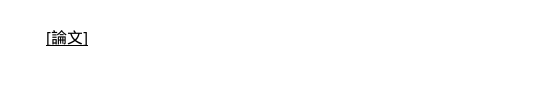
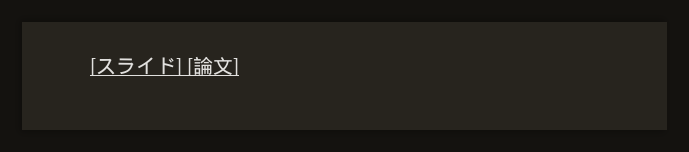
- [論文]
+ [スライド] [論文]

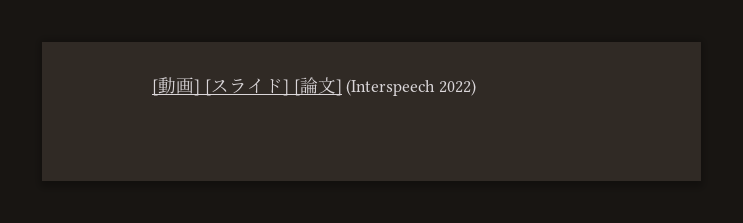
- [スライド] [論文]
+ [動画] [スライド] [論文] (Interspeech 2022)

